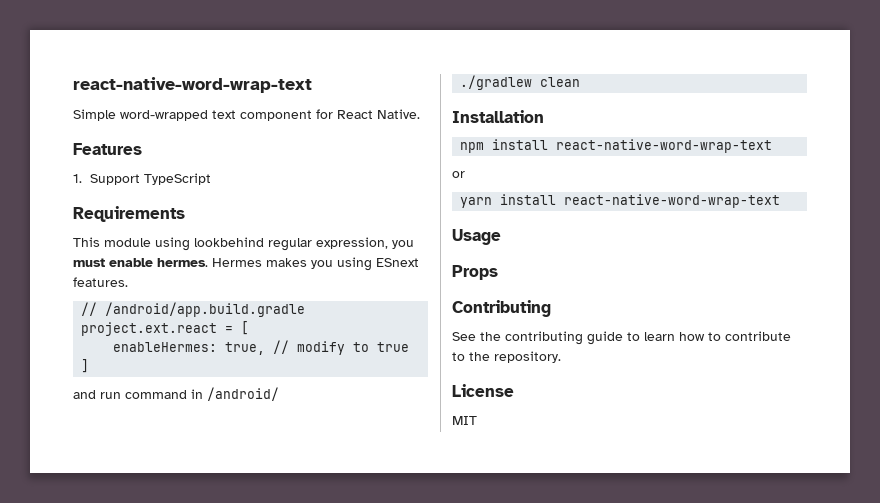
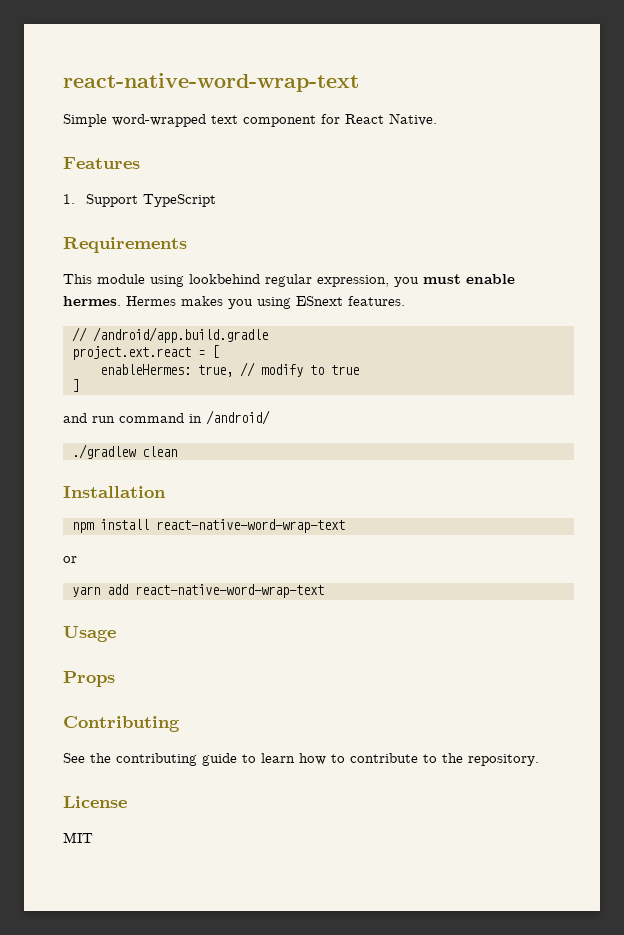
- yarn install react-native-word-wrap-text
+ yarn add react-native-word-wrap-text

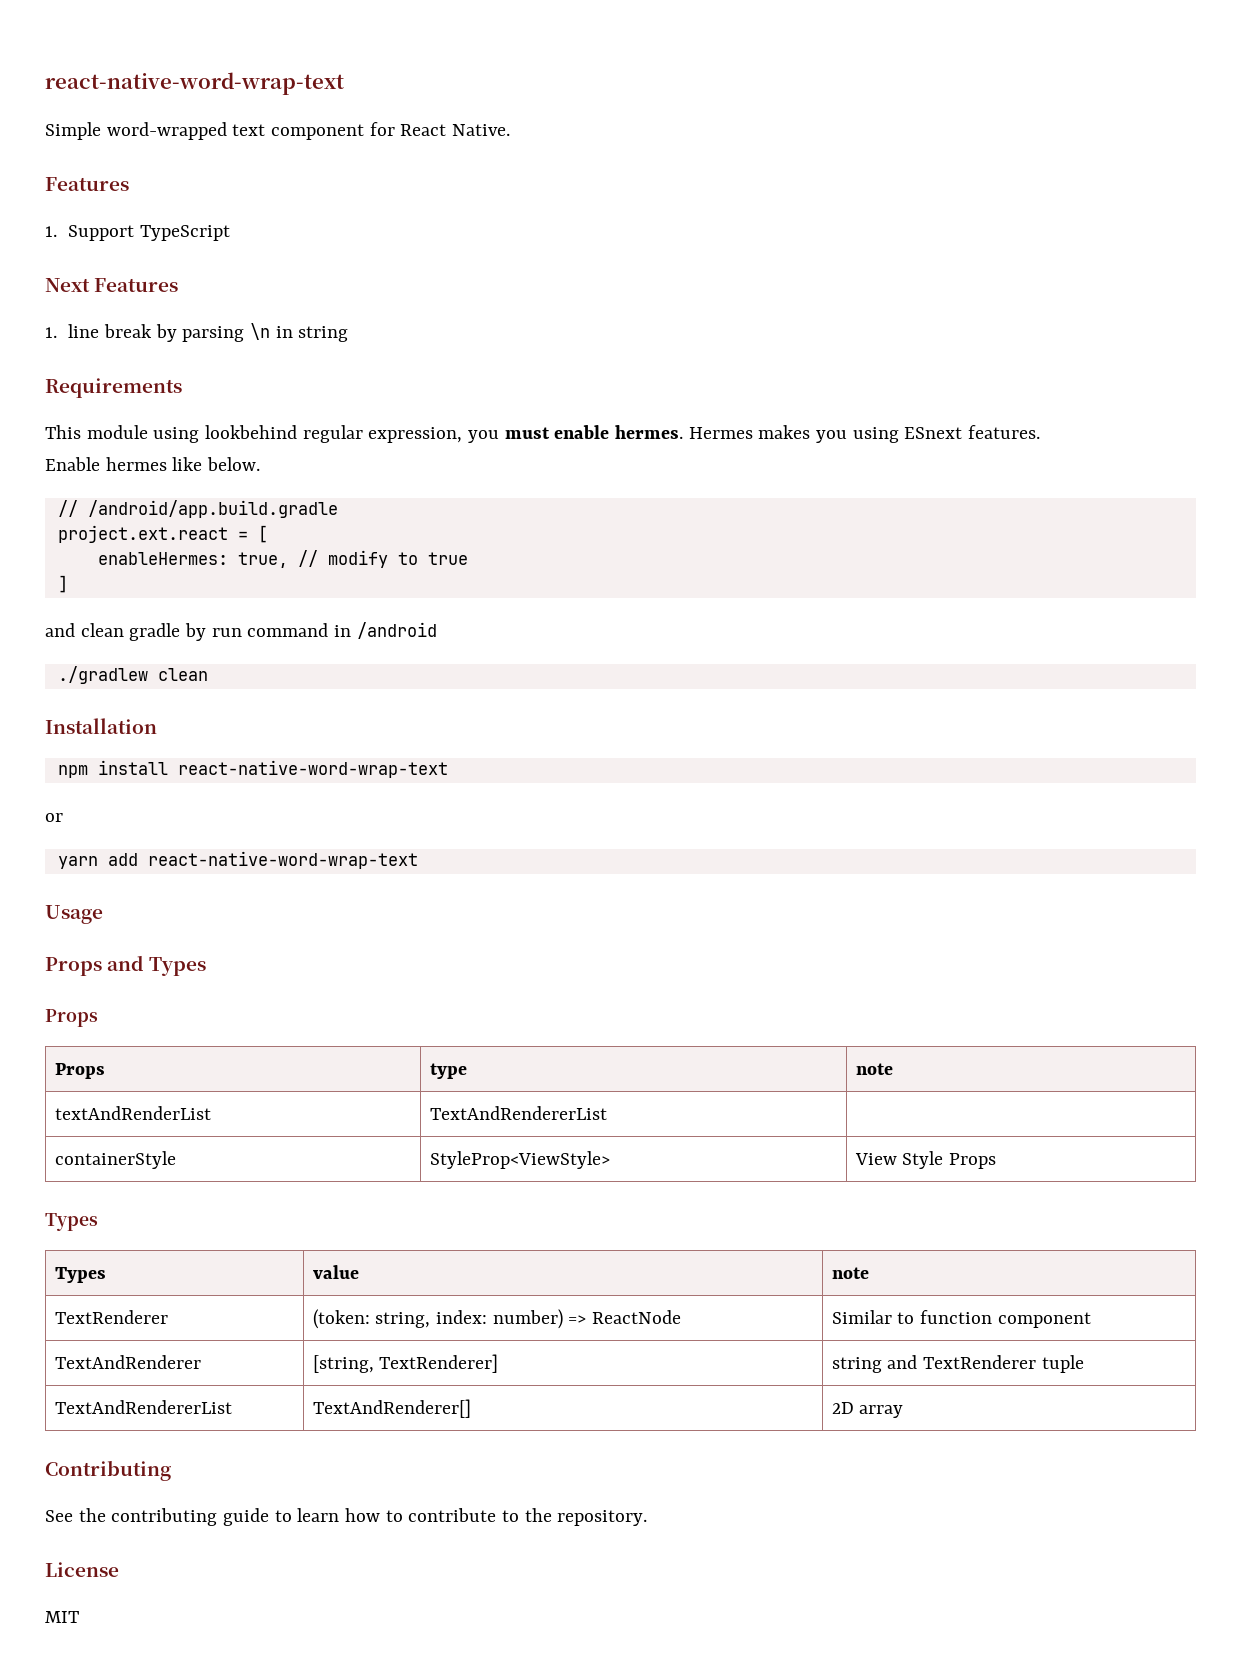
+ Next Features
+ 1. line break by parsing \n in string
+ Enable hermes like below.
- and run command in /android/
+ and clean gradle by run command in /android
+ Props and Types
  Props
+ Props | type | note
+ textAndRenderList | TextAndRendererList |
+ containerStyle | StyleProp<ViewStyle> | View Style Props
+ Types
+ Types | value | note
+ TextRenderer | (token: string, index: number) => ReactNode | Similar to function component
+ TextAndRenderer | [string, TextRenderer] | string and TextRenderer tuple
+ TextAndRendererList | TextAndRenderer[] | 2D array

